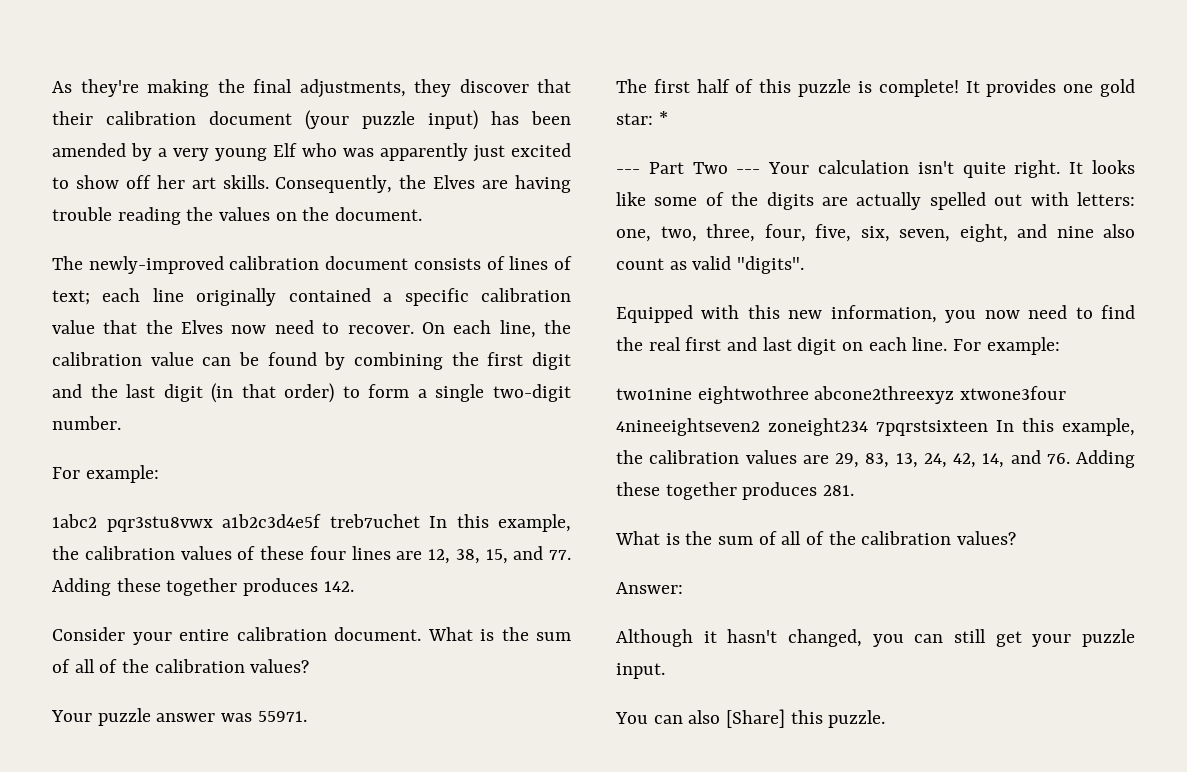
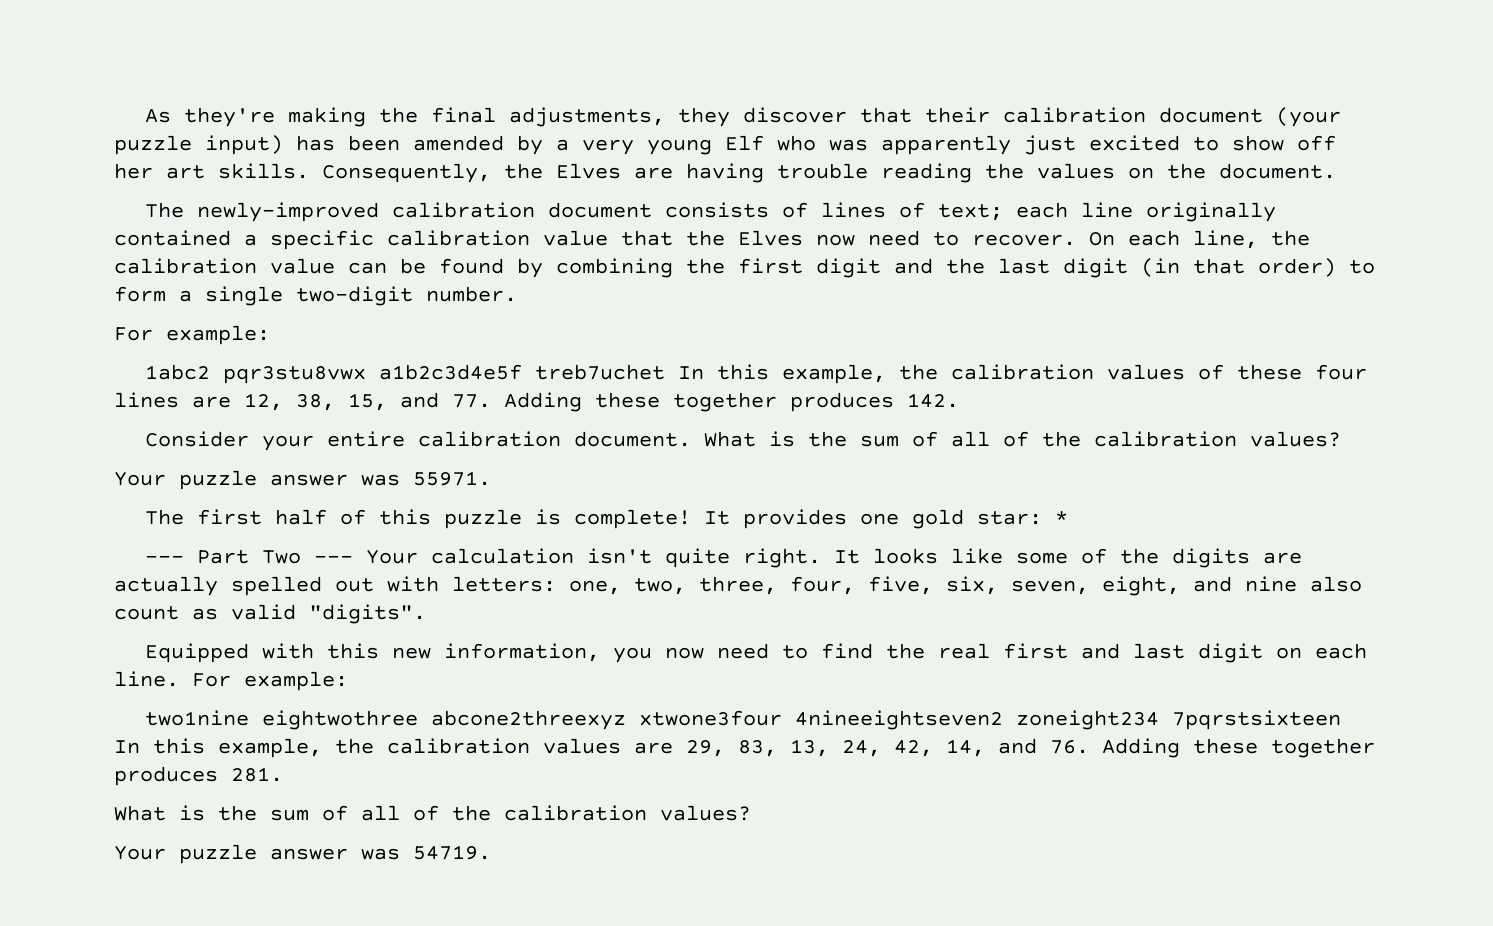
- Answer:
- Although it hasn't changed, you can still get your puzzle input.
- You can also [Share] this puzzle.
+ Your puzzle answer was 54719.

